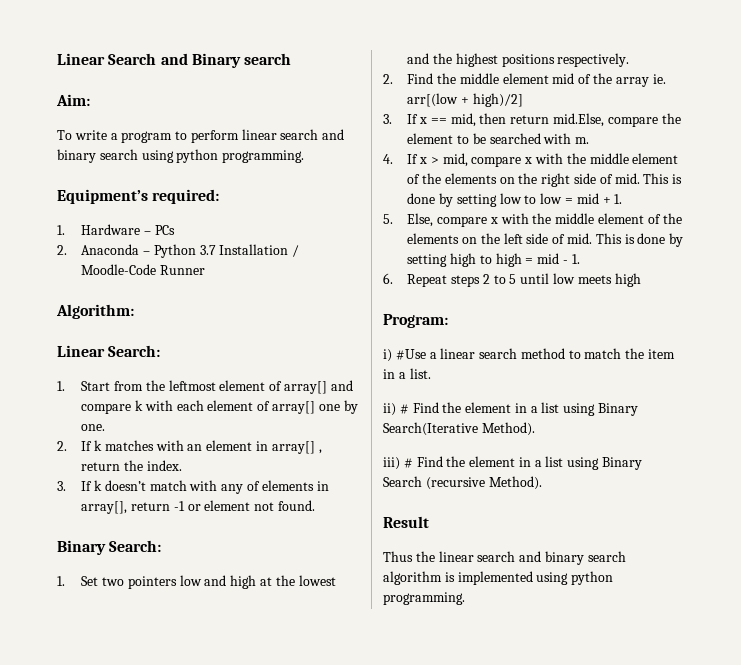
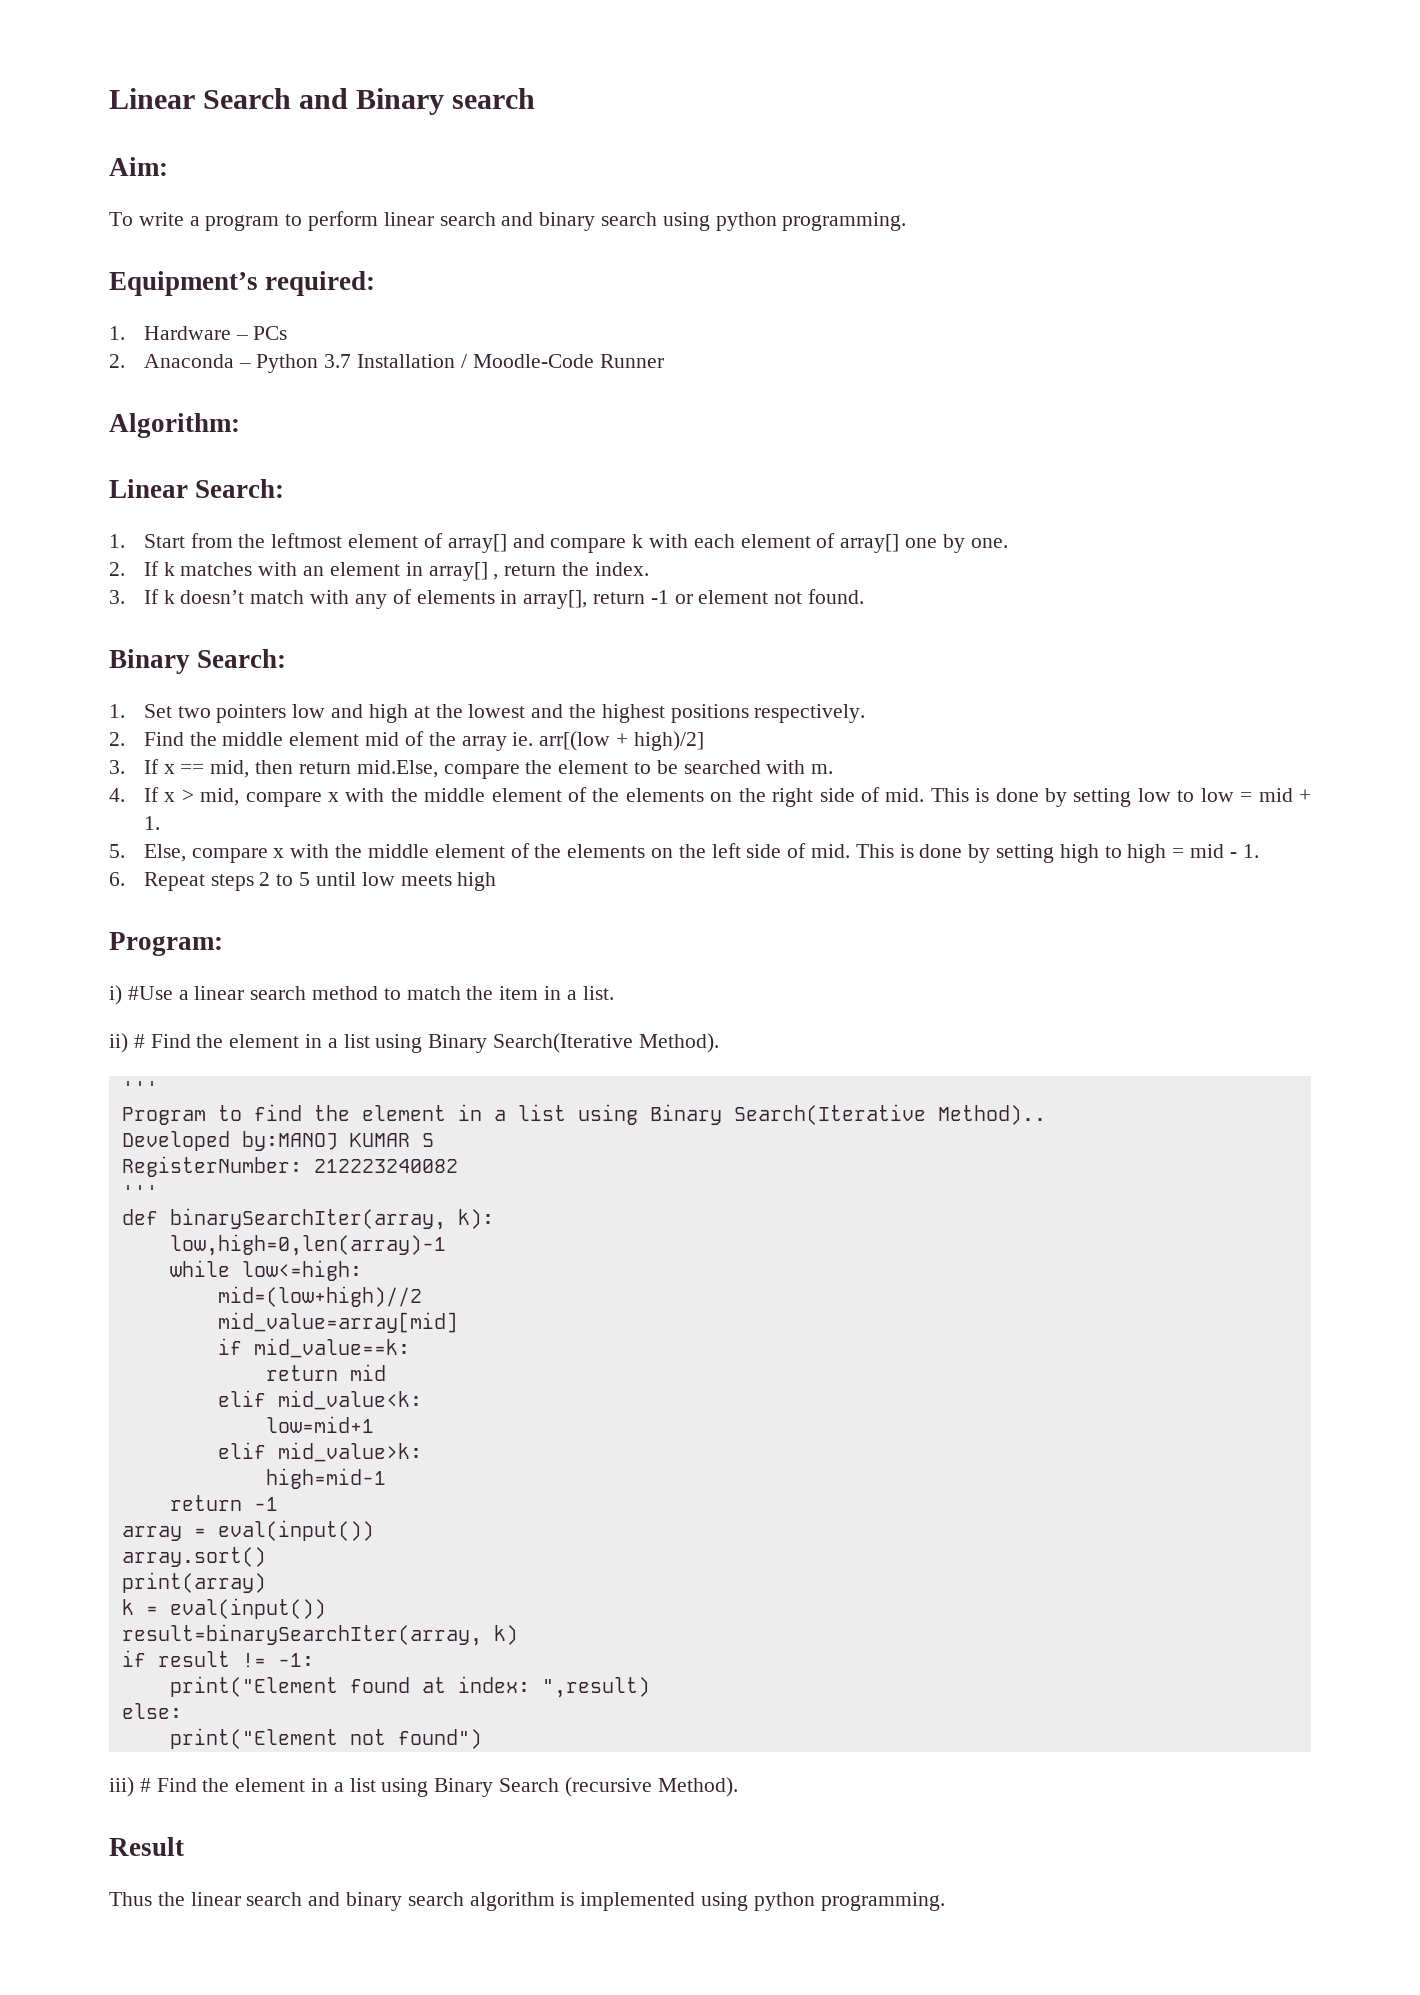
  ii) # Find the element in a list using Binary Search(Iterative Method).
+ '''
+ Program to find the element in a list using Binary Search(Iterative Method)..
+ Developed by:MANOJ KUMAR S
+ RegisterNumber: 212223240082
+ '''
+ def binarySearchIter(array, k):
+ low,high=0,len(array)-1
+ while low<=high:
+ mid=(low+high)//2
+ mid_value=array[mid]
+ if mid_value==k:
+ return mid
+ elif mid_value<k:
+ low=mid+1
+ elif mid_value>k:
+ high=mid-1
+ return -1
+ array = eval(input())
+ array.sort()
+ print(array)
+ k = eval(input())
+ result=binarySearchIter(array, k)
+ if result != -1:
+ print("Element found at index: ",result)
+ else:
+ print("Element not found")

